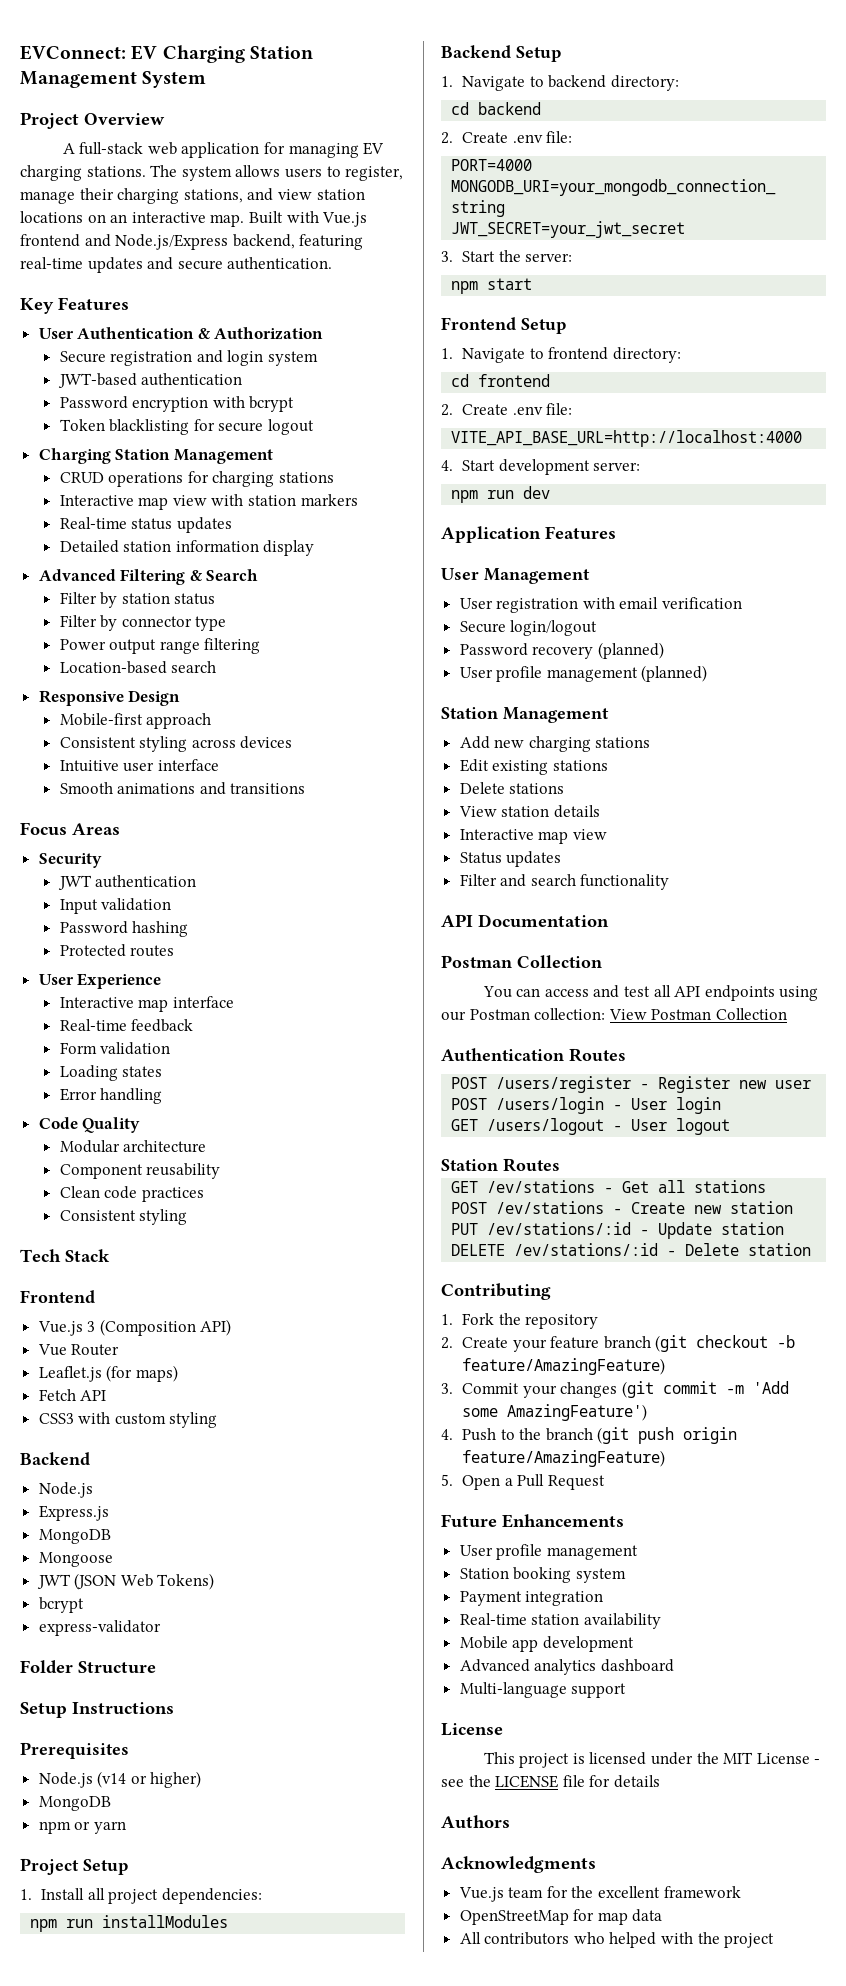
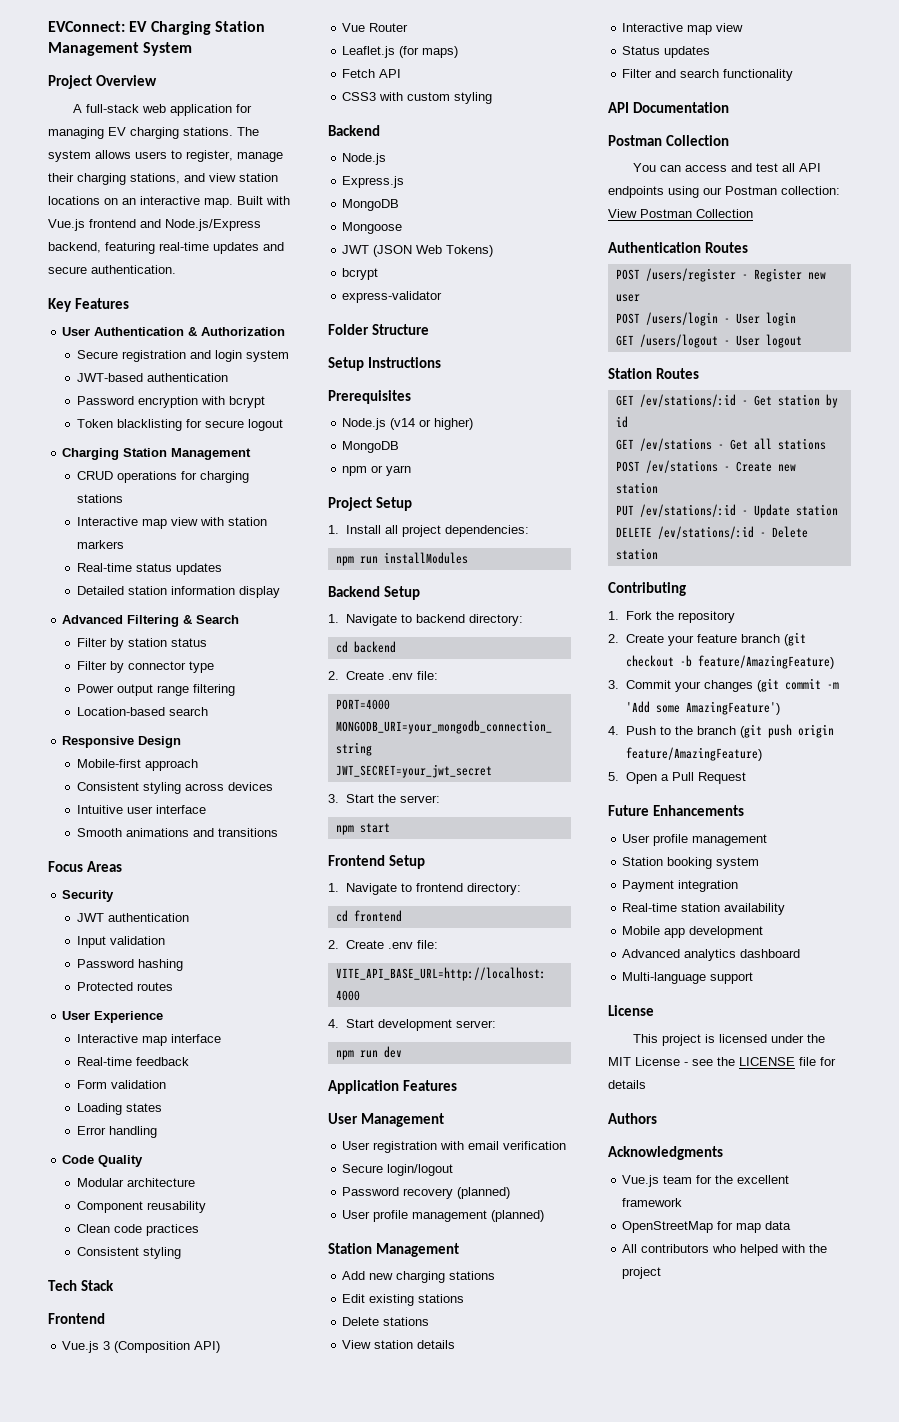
+ GET /ev/stations/:id - Get station by id

